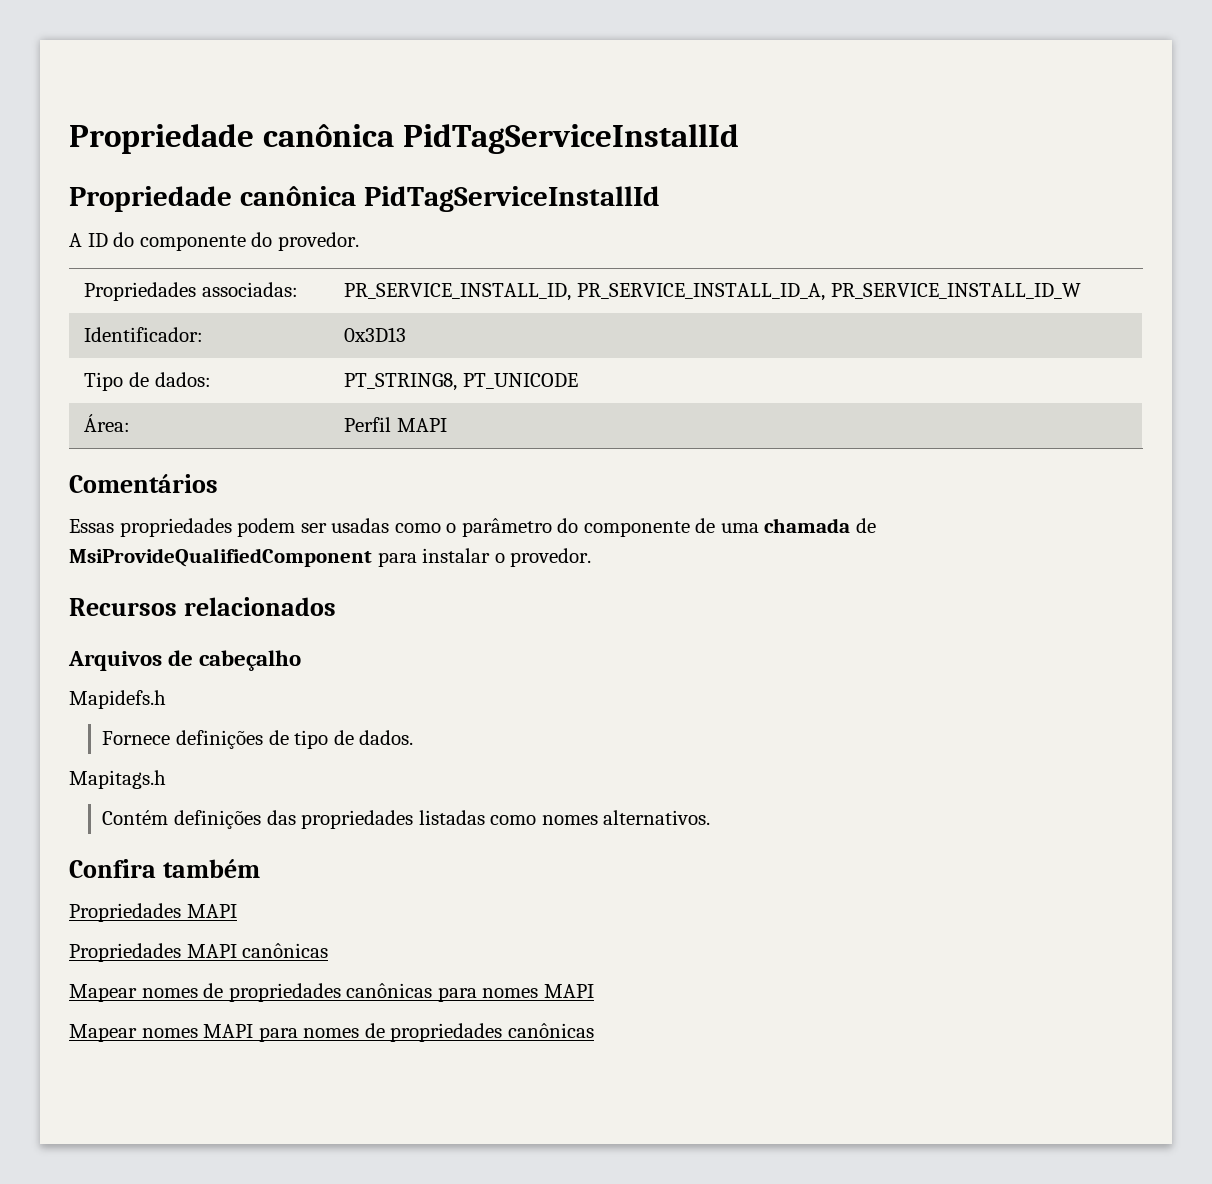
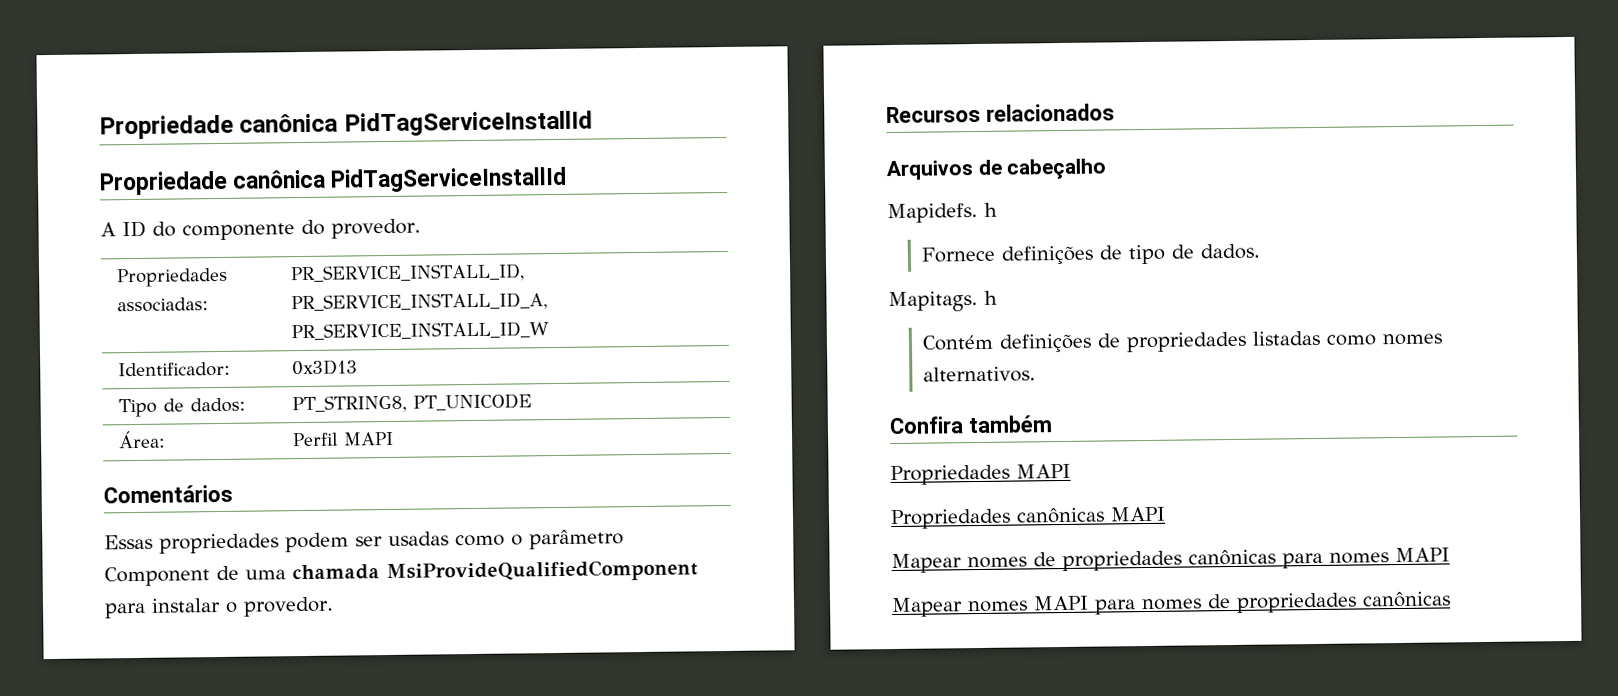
- Essas propriedades podem ser usadas como o parâmetro do componente de uma chamada de MsiProvideQualifiedComponent para instalar o provedor.
+ Essas propriedades podem ser usadas como o parâmetro Component de uma chamada MsiProvideQualifiedComponent para instalar o provedor.
- Mapidefs.h
+ Mapidefs. h
- Mapitags.h
+ Mapitags. h
- Contém definições das propriedades listadas como nomes alternativos.
+ Contém definições de propriedades listadas como nomes alternativos.
- Propriedades MAPI canônicas
+ Propriedades canônicas MAPI

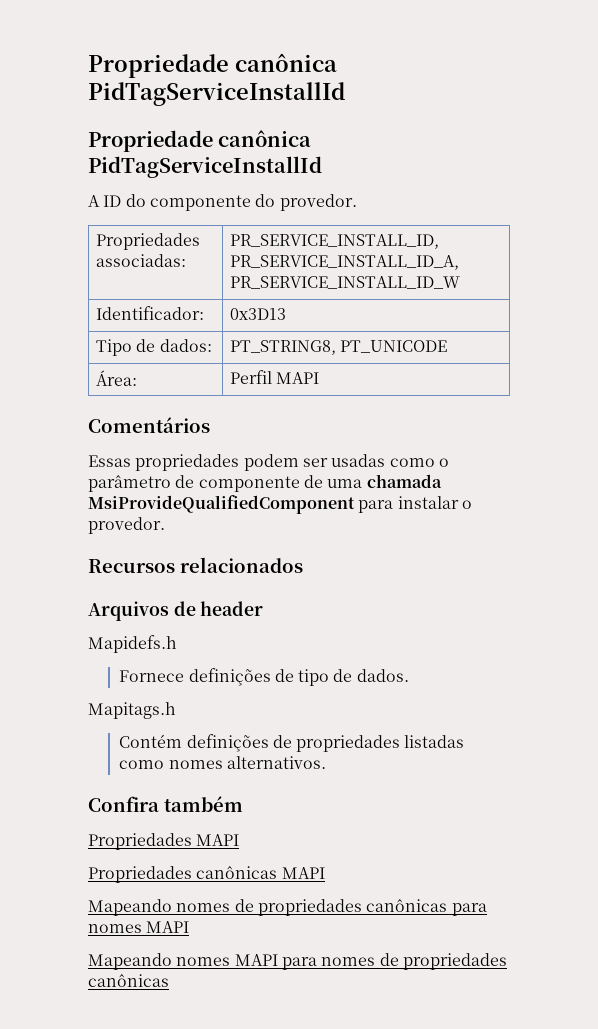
- Essas propriedades podem ser usadas como o parâmetro Component de uma chamada MsiProvideQualifiedComponent para instalar o provedor.
+ Essas propriedades podem ser usadas como o parâmetro de componente de uma chamada MsiProvideQualifiedComponent para instalar o provedor.
- Arquivos de cabeçalho
- Mapidefs. h
+ Arquivos de header
+ Mapidefs.h
- Mapitags. h
+ Mapitags.h
- Mapear nomes de propriedades canônicas para nomes MAPI
+ Mapeando nomes de propriedades canônicas para nomes MAPI
- Mapear nomes MAPI para nomes de propriedades canônicas
+ Mapeando nomes MAPI para nomes de propriedades canônicas

